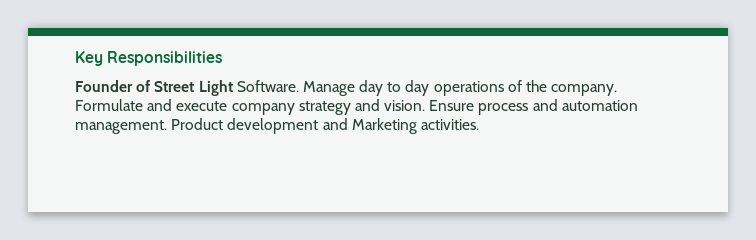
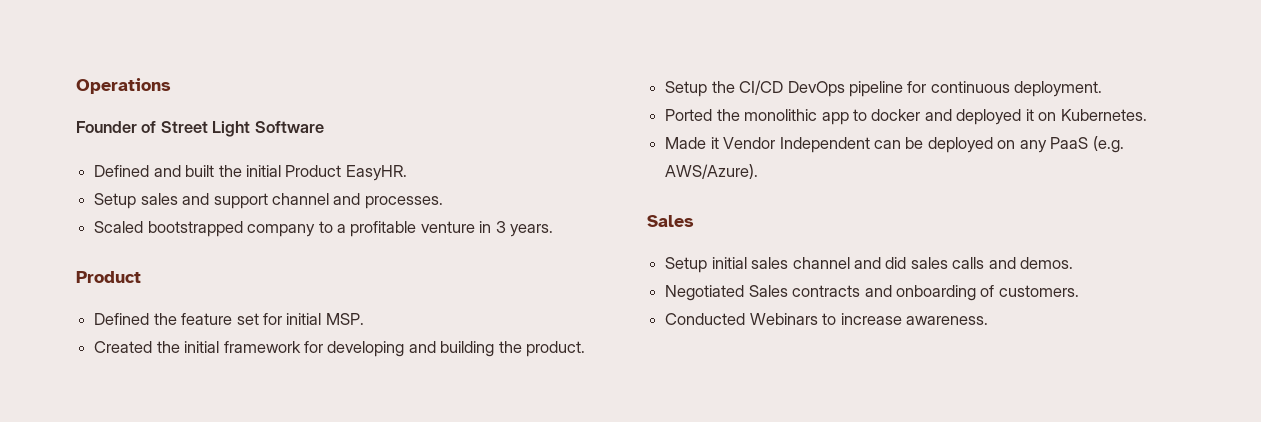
- Key Responsibilities
+ Operations
- Founder of Street Light Software. Manage day to day operations of the company. Formulate and execute company strategy and vision. Ensure process and automation management. Product development and Marketing activities.
+ Founder of Street Light Software
+ Defined and built the initial Product EasyHR.
+ Setup sales and support channel and processes.
+ Scaled bootstrapped company to a profitable venture in 3 years.
+ Product
+ Defined the feature set for initial MSP.
+ Created the initial framework for developing and building the product.
+ Setup the CI/CD DevOps pipeline for continuous deployment.
+ Ported the monolithic app to docker and deployed it on Kubernetes.
+ Made it Vendor Independent can be deployed on any PaaS (e.g. AWS/Azure).
+ Sales
+ Setup initial sales channel and did sales calls and demos.
+ Negotiated Sales contracts and onboarding of customers.
+ Conducted Webinars to increase awareness.

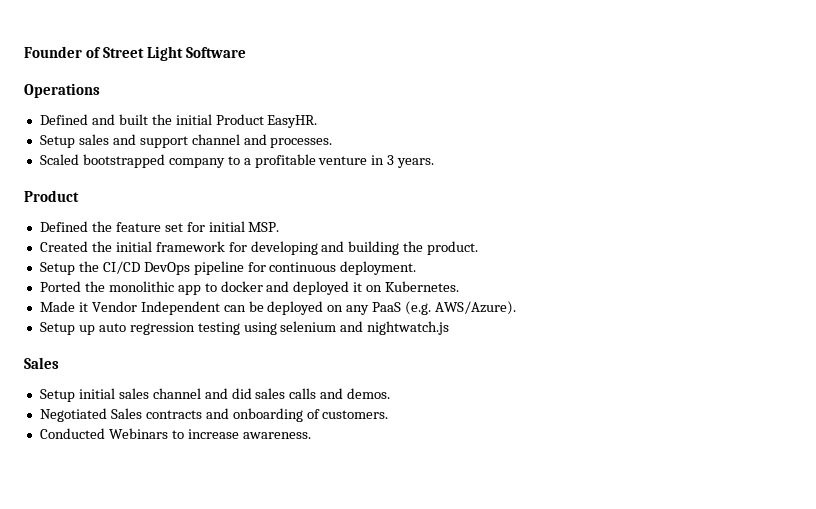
- Operations
+ Operations
+ Setup up auto regression testing using selenium and nightwatch.js

